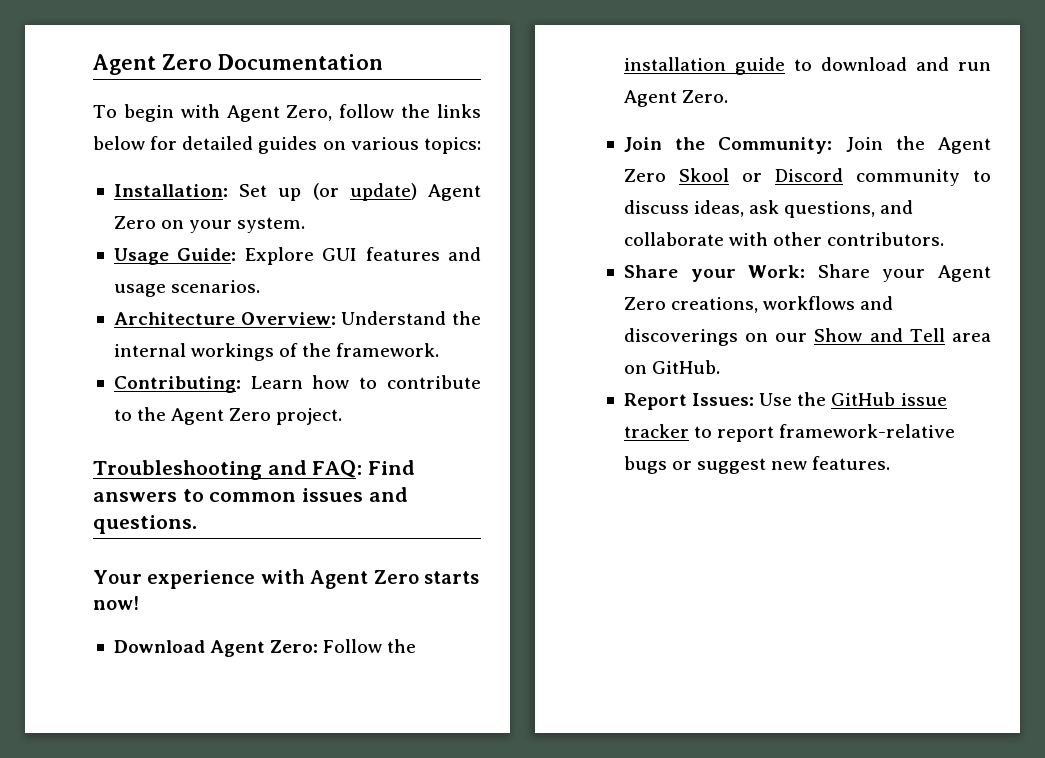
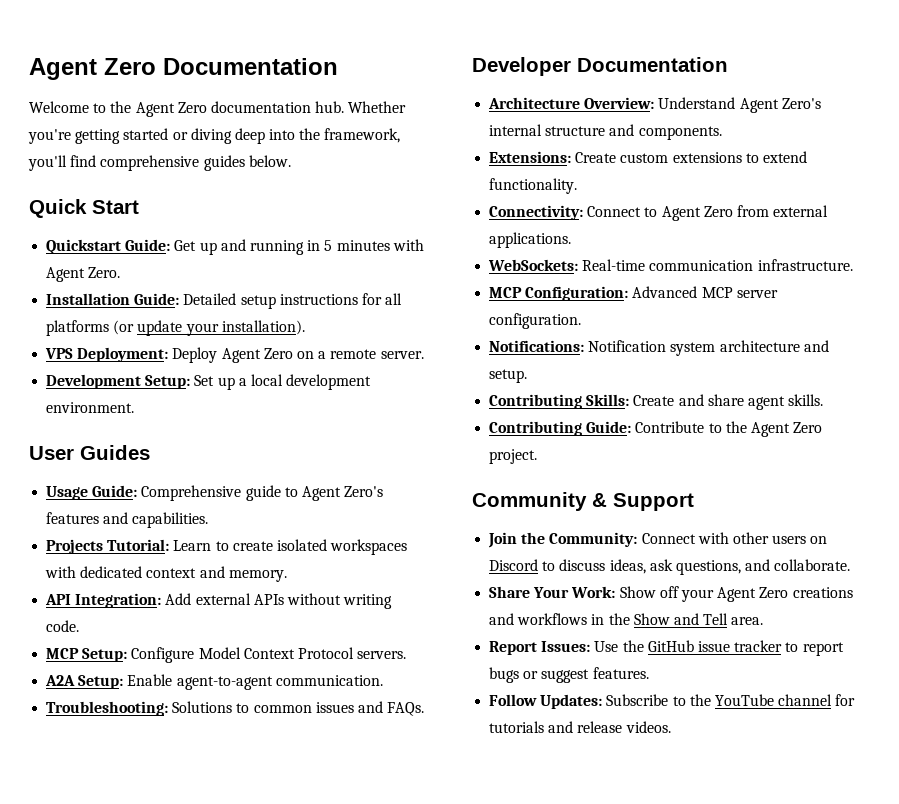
- To begin with Agent Zero, follow the links below for detailed guides on various topics:
- Installation: Set up (or update) Agent Zero on your system.
- Usage Guide: Explore GUI features and usage scenarios.
- Architecture Overview: Understand the internal workings of the framework.
- Contributing: Learn how to contribute to the Agent Zero project.
+ Welcome to the Agent Zero documentation hub. Whether you're getting started or diving deep into the framework, you'll find comprehensive guides below.
+ Quick Start
+ Quickstart Guide: Get up and running in 5 minutes with Agent Zero.
+ Installation Guide: Detailed setup instructions for all platforms (or update your installation).
+ VPS Deployment: Deploy Agent Zero on a remote server.
+ Development Setup: Set up a local development environment.
+ User Guides
+ Usage Guide: Comprehensive guide to Agent Zero's features and capabilities.
+ Projects Tutorial: Learn to create isolated workspaces with dedicated context and memory.
+ API Integration: Add external APIs without writing code.
+ MCP Setup: Configure Model Context Protocol servers.
+ A2A Setup: Enable agent-to-agent communication.
+ Troubleshooting: Solutions to common issues and FAQs.
+ Developer Documentation
+ Architecture Overview: Understand Agent Zero's internal structure and components.
+ Extensions: Create custom extensions to extend functionality.
+ Connectivity: Connect to Agent Zero from external applications.
+ WebSockets: Real-time communication infrastructure.
+ MCP Configuration: Advanced MCP server configuration.
+ Notifications: Notification system architecture and setup.
+ Contributing Skills: Create and share agent skills.
+ Contributing Guide: Contribute to the Agent Zero project.
- Troubleshooting and FAQ: Find answers to common issues and questions.
- Your experience with Agent Zero starts now!
- Download Agent Zero: Follow the installation guide to download and run Agent Zero.
- Join the Community: Join the Agent Zero Skool or Discord community to discuss ideas, ask questions, and collaborate with other contributors.
- Share your Work: Share your Agent Zero creations, workflows and discoverings on our Show and Tell area on GitHub.
+ Community & Support
+ Join the Community: Connect with other users on Discord to discuss ideas, ask questions, and collaborate.
+ Share Your Work: Show off your Agent Zero creations and workflows in the Show and Tell area.
- Report Issues: Use the GitHub issue tracker to report framework-relative bugs or suggest new features.
+ Report Issues: Use the GitHub issue tracker to report bugs or suggest features.
+ Follow Updates: Subscribe to the YouTube channel for tutorials and release videos.

